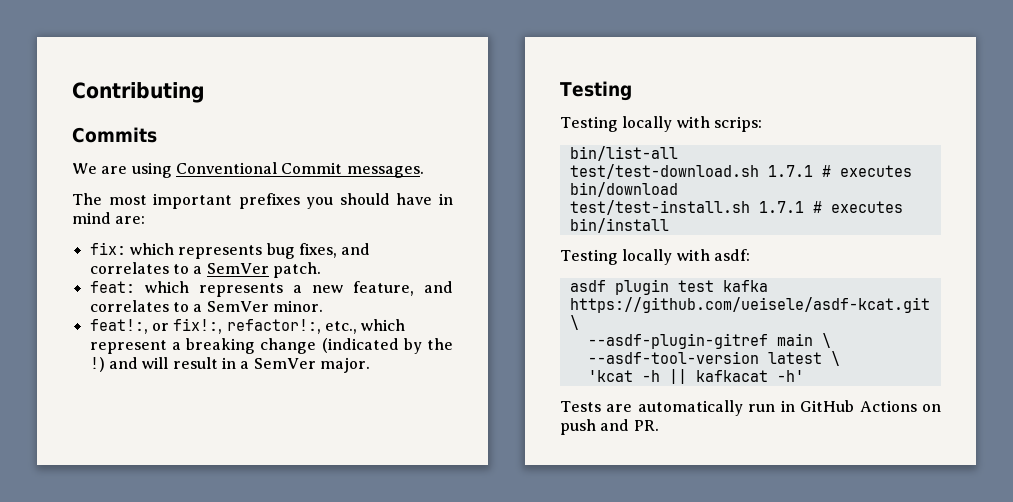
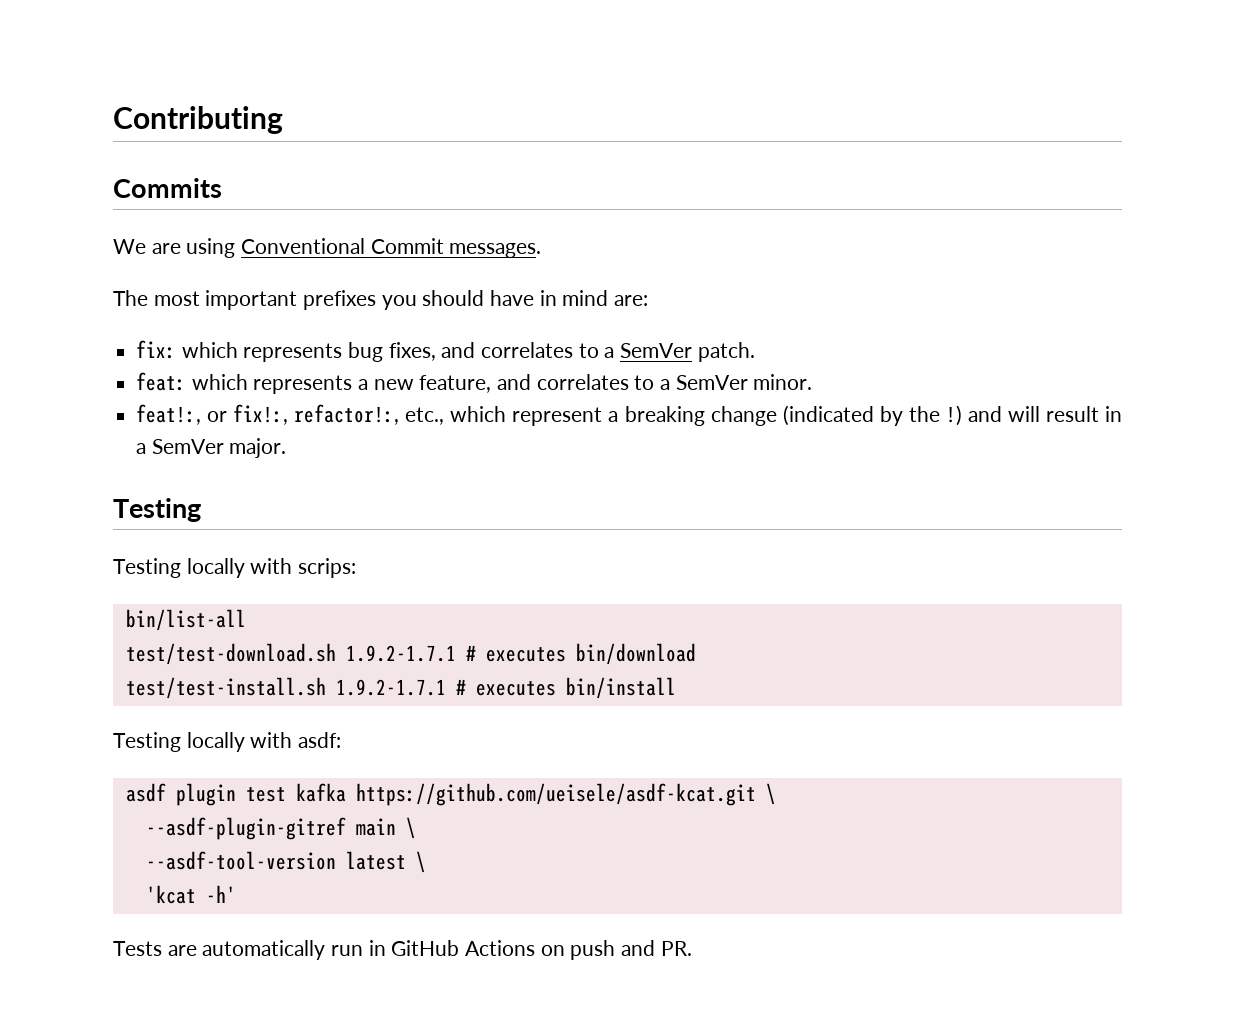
- test/test-download.sh 1.7.1 # executes bin/download
+ test/test-download.sh 1.9.2-1.7.1 # executes bin/download
- test/test-install.sh 1.7.1 # executes bin/install
+ test/test-install.sh 1.9.2-1.7.1 # executes bin/install
- 'kcat -h || kafkacat -h'
+ 'kcat -h'

